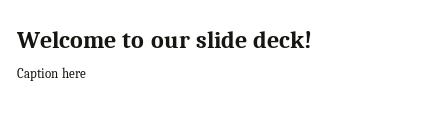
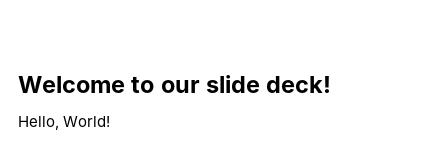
- Caption here
+ Hello, World!

